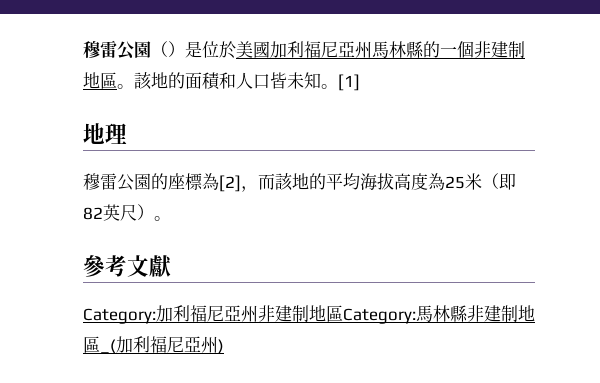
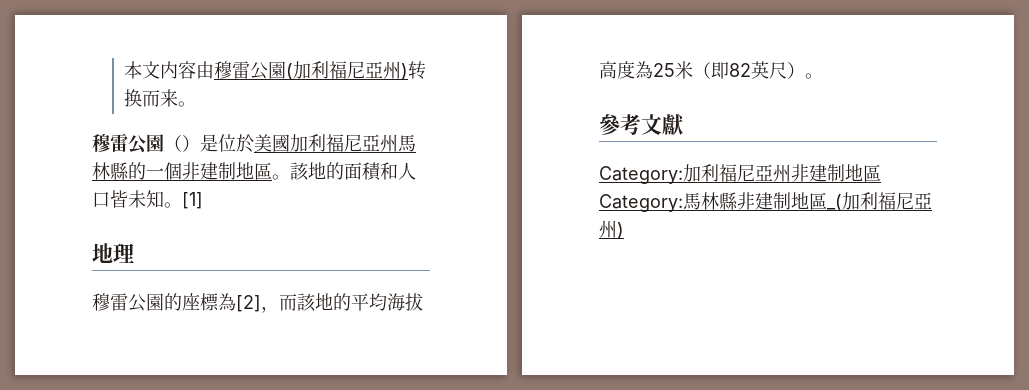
+ 本文内容由穆雷公園(加利福尼亞州)转换而来。

